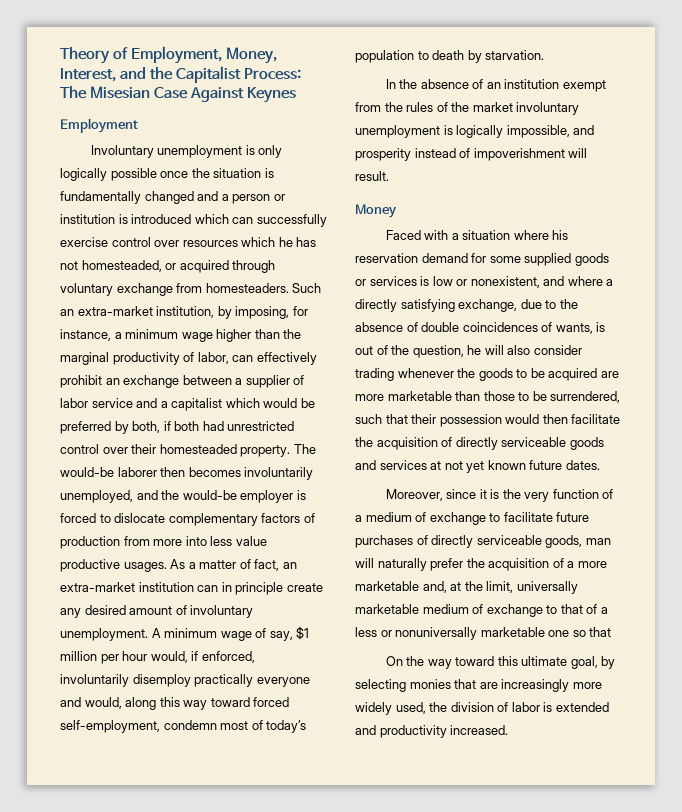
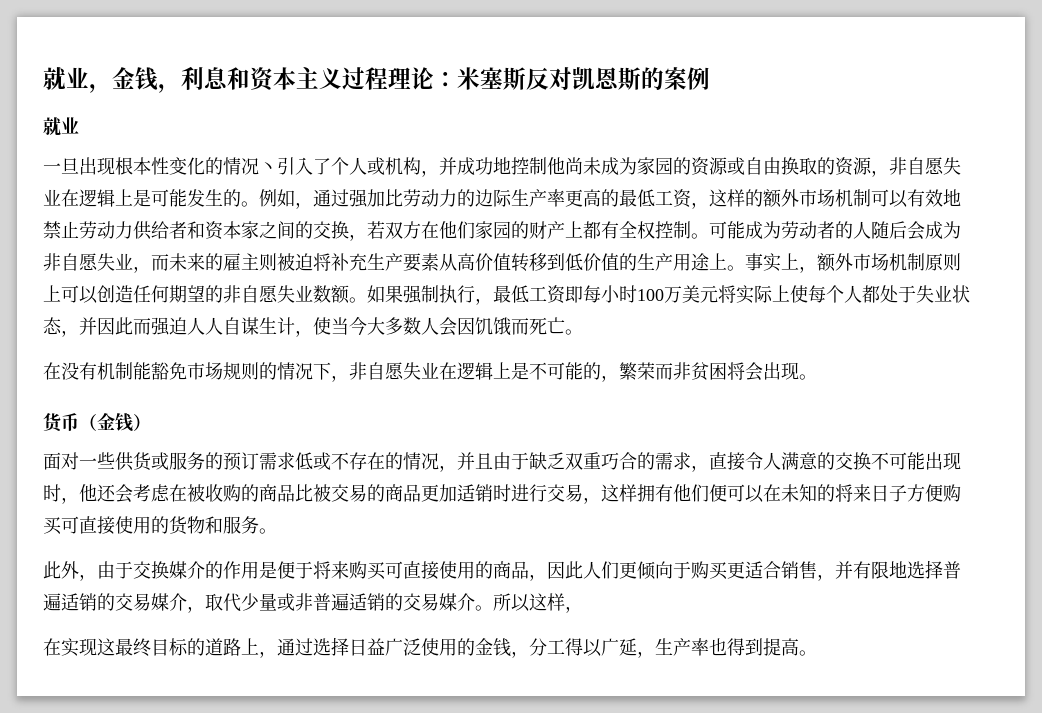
- Theory of Employment, Money, Interest, and the Capitalist Process: The Misesian Case Against Keynes
- Employment
- Involuntary unemployment is only logically possible once the situation is fundamentally changed and a person or institution is introduced which can successfully exercise control over resources which he has not homesteaded, or acquired through voluntary exchange from homesteaders. Such an extra-market institution, by imposing, for instance, a minimum wage higher than the marginal productivity of labor, can effectively prohibit an exchange between a supplier of labor service and a capitalist which would be preferred by both, if both had unrestricted control over their homesteaded property. The would-be laborer then becomes involuntarily unemployed, and the would-be employer is forced to dislocate complementary factors of production from more into less value productive usages. As a matter of fact, an extra-market institution can in principle create any desired amount of involuntary unemployment. A minimum wage of say, $1 million per hour would, if enforced, involuntarily disemploy practically everyone and would, along this way toward forced self-employment, condemn most of today’s population to death by starvation.
- In the absence of an institution exempt from the rules of the market involuntary unemployment is logically impossible, and prosperity instead of impoverishment will result.
- Money
- Faced with a situation where his reservation demand for some supplied goods or services is low or nonexistent, and where a directly satisfying exchange, due to the absence of double coincidences of wants, is out of the question, he will also consider trading whenever the goods to be acquired are more marketable than those to be surrendered, such that their possession would then facilitate the acquisition of directly serviceable goods and services at not yet known future dates.
- Moreover, since it is the very function of a medium of exchange to facilitate future purchases of directly serviceable goods, man will naturally prefer the acquisition of a more marketable and, at the limit, universally marketable medium of exchange to that of a less or nonuniversally marketable one so that
- On the way toward this ultimate goal, by selecting monies that are increasingly more widely used, the division of labor is extended and productivity increased.
+ 就业，金钱，利息和资本主义过程理论：米塞斯反对凯恩斯的案例
+ 就业
+ 一旦出现根本性变化的情况丶引入了个人或机构，并成功地控制他尚未成为家园的资源或自由换取的资源，非自愿失业在逻辑上是可能发生的。例如，通过强加比劳动力的边际生产率更高的最低工资，这样的额外市场机制可以有效地禁止劳动力供给者和资本家之间的交换，若双方在他们家园的财产上都有全权控制。可能成为劳动者的人随后会成为非自愿失业，而未来的雇主则被迫将补充生产要素从高价值转移到低价值的生产用途上。事实上，额外市场机制原则上可以创造任何期望的非自愿失业数额。如果强制执行，最低工资即每小时100万美元将实际上使每个人都处于失业状态，并因此而强迫人人自谋生计，使当今大多数人会因饥饿而死亡。
+ 在没有机制能豁免市场规则的情况下，非自愿失业在逻辑上是不可能的，繁荣而非贫困将会出现。
+ 货币（金钱）
+ 面对一些供货或服务的预订需求低或不存在的情况，并且由于缺乏双重巧合的需求，直接令人满意的交换不可能出现时，他还会考虑在被收购的商品比被交易的商品更加适销时进行交易，这样拥有他们便可以在未知的将来日子方便购买可直接使用的货物和服务。
+ 此外，由于交换媒介的作用是便于将来购买可直接使用的商品，因此人们更倾向于购买更适合销售，并有限地选择普遍适销的交易媒介，取代少量或非普遍适销的交易媒介。所以这样，
+ 在实现这最终目标的道路上，通过选择日益广泛使用的金钱，分工得以广延，生产率也得到提高。

